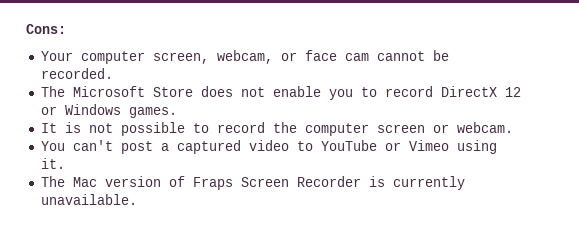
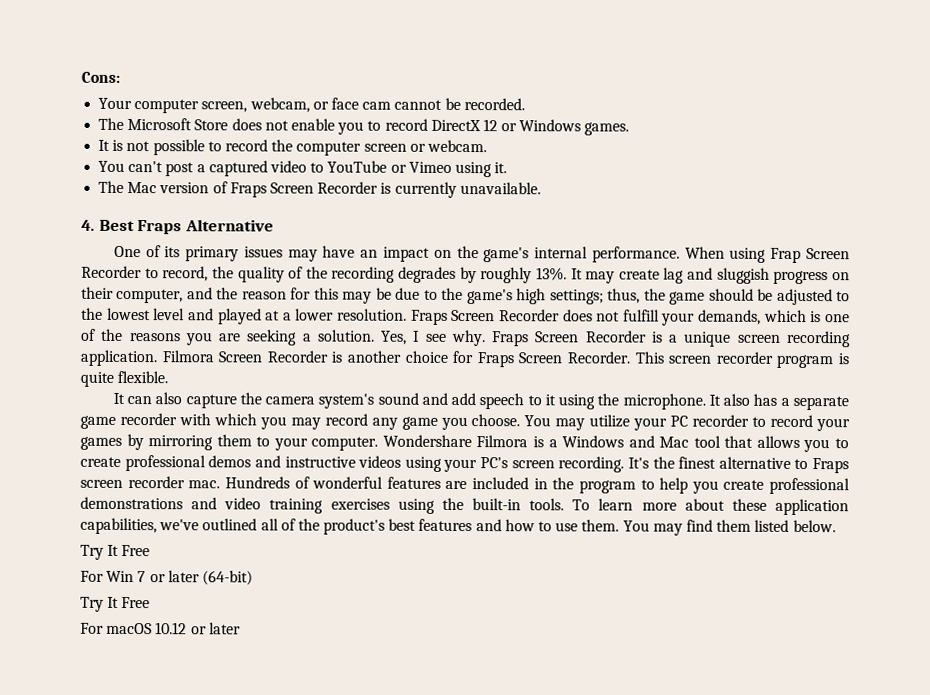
+ 4. Best Fraps Alternative
+ One of its primary issues may have an impact on the game's internal performance. When using Frap Screen Recorder to record, the quality of the recording degrades by roughly 13%. It may create lag and sluggish progress on their computer, and the reason for this may be due to the game's high settings; thus, the game should be adjusted to the lowest level and played at a lower resolution. Fraps Screen Recorder does not fulfill your demands, which is one of the reasons you are seeking a solution. Yes, I see why. Fraps Screen Recorder is a unique screen recording application. Filmora Screen Recorder is another choice for Fraps Screen Recorder. This screen recorder program is quite flexible.
+ It can also capture the camera system's sound and add speech to it using the microphone. It also has a separate game recorder with which you may record any game you choose. You may utilize your PC recorder to record your games by mirroring them to your computer. Wondershare Filmora is a Windows and Mac tool that allows you to create professional demos and instructive videos using your PC's screen recording. It's the finest alternative to Fraps screen recorder mac. Hundreds of wonderful features are included in the program to help you create professional demonstrations and video training exercises using the built-in tools. To learn more about these application capabilities, we've outlined all of the product's best features and how to use them. You may find them listed below.
+ Try It Free
+ For Win 7 or later (64-bit)
+ Try It Free
+ For macOS 10.12 or later

